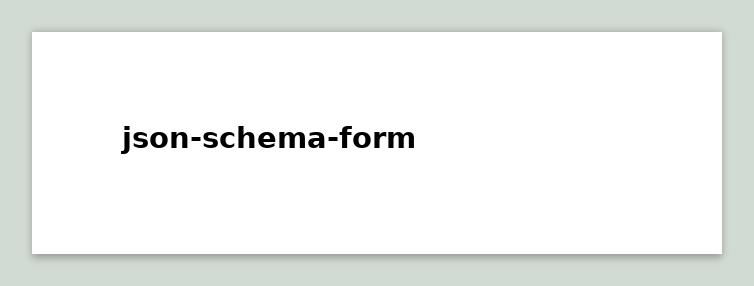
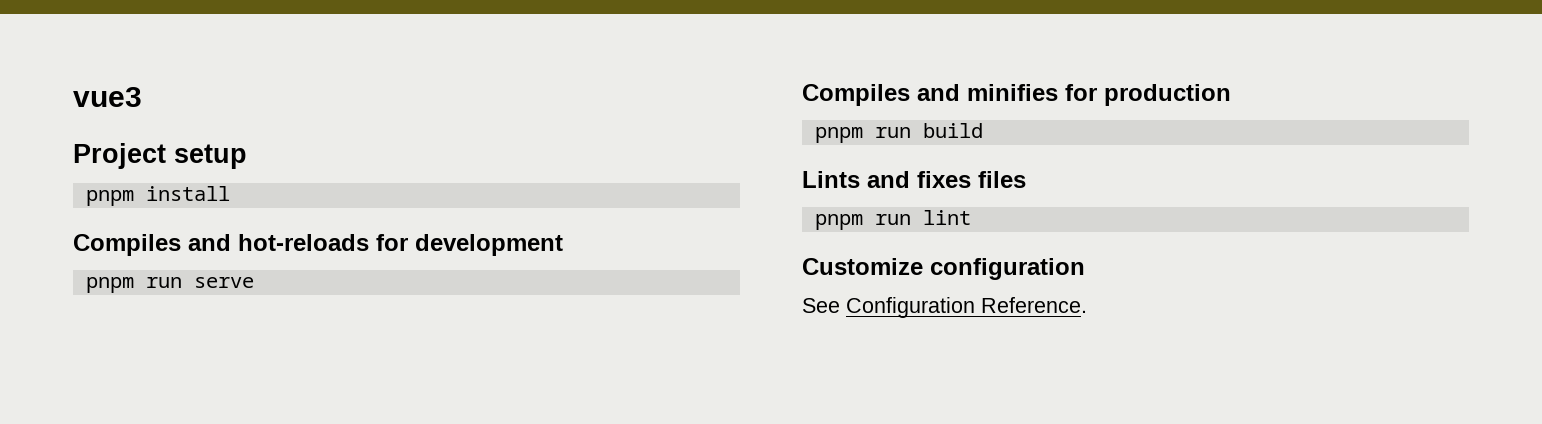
- json-schema-form
+ vue3
+ Project setup
+ pnpm install
+ Compiles and hot-reloads for development
+ pnpm run serve
+ Compiles and minifies for production
+ pnpm run build
+ Lints and fixes files
+ pnpm run lint
+ Customize configuration
+ See Configuration Reference.

